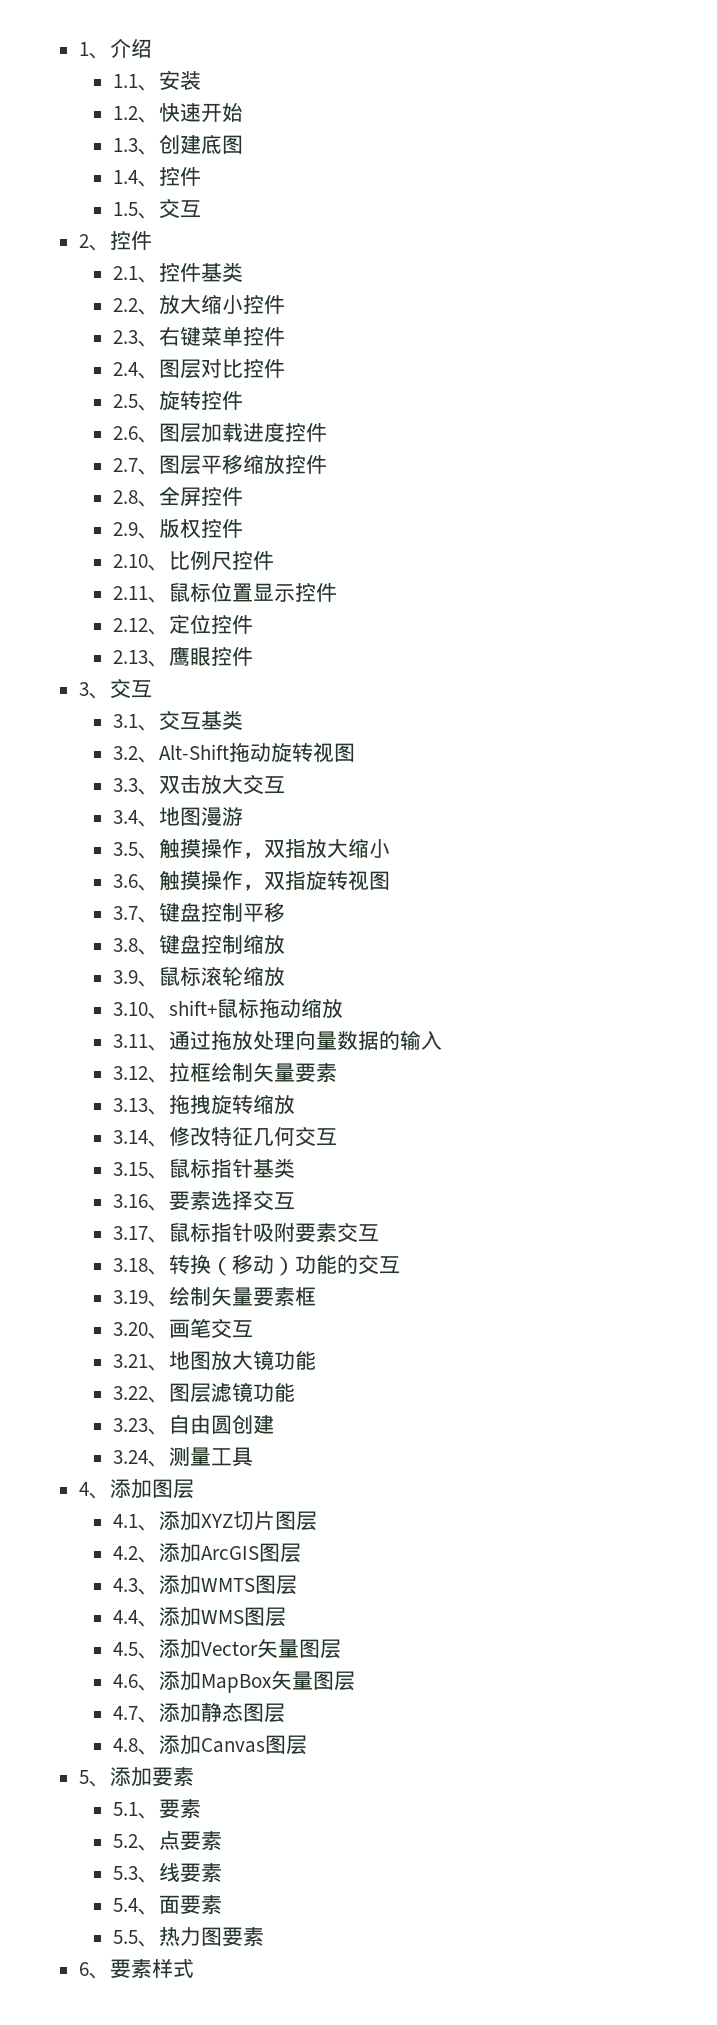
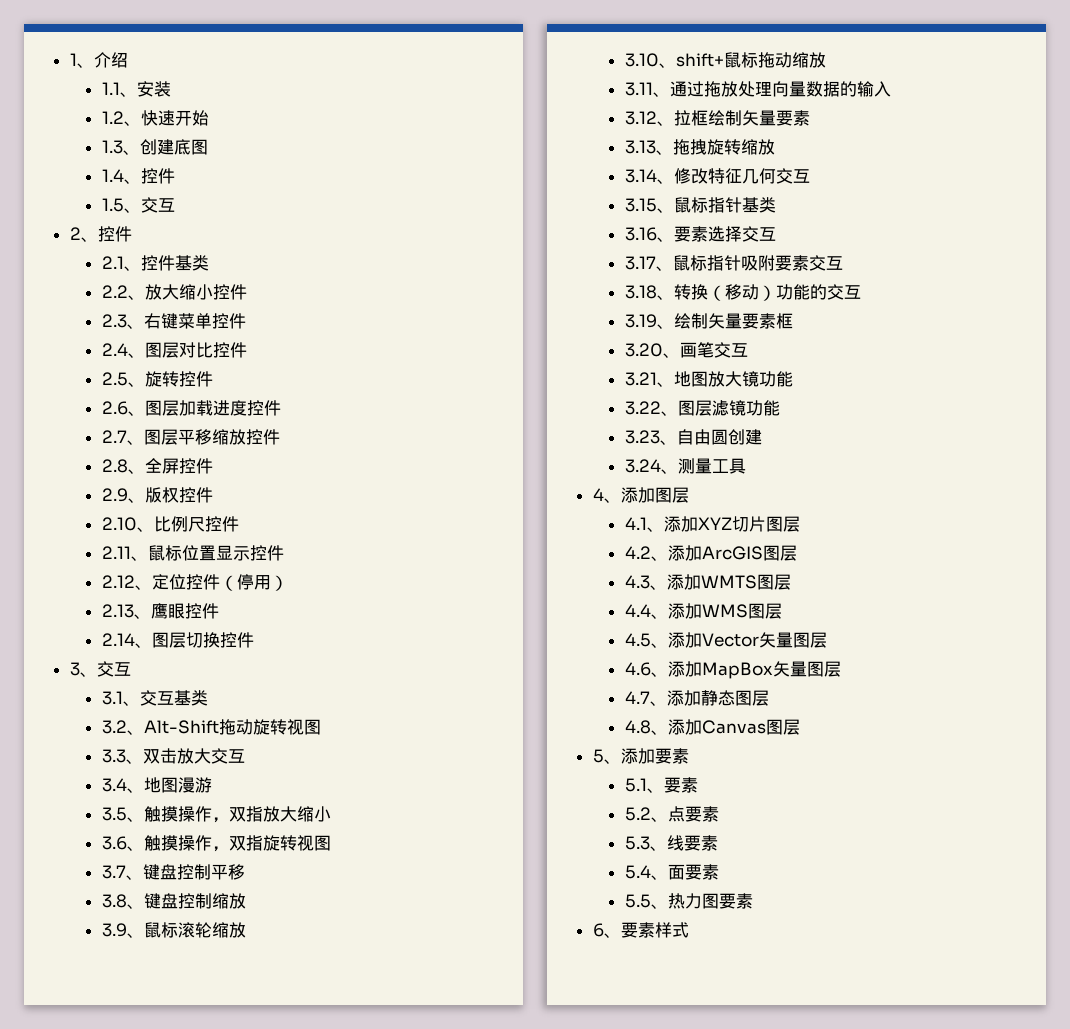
- 2.12、定位控件
+ 2.12、定位控件（停用）
+ 2.14、图层切换控件

